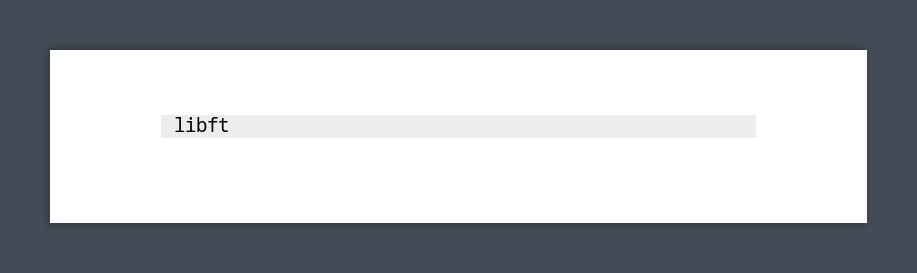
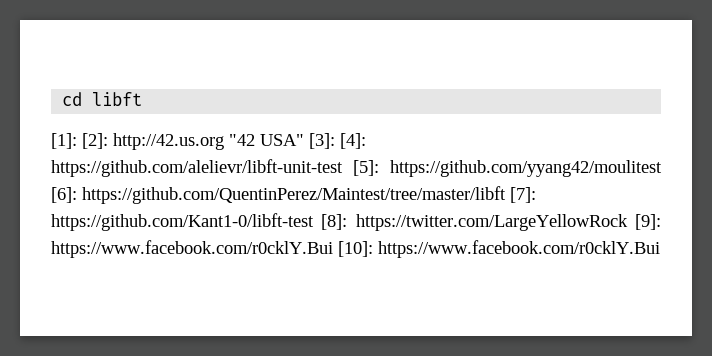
- libft
+ cd libft
+ [1]: [2]: http://42.us.org "42 USA" [3]: [4]: https://github.com/alelievr/libft-unit-test [5]: https://github.com/yyang42/moulitest [6]: https://github.com/QuentinPerez/Maintest/tree/master/libft [7]: https://github.com/Kant1-0/libft-test [8]: https://twitter.com/LargeYellowRock [9]: https://www.facebook.com/r0cklY.Bui [10]: https://www.facebook.com/r0cklY.Bui

